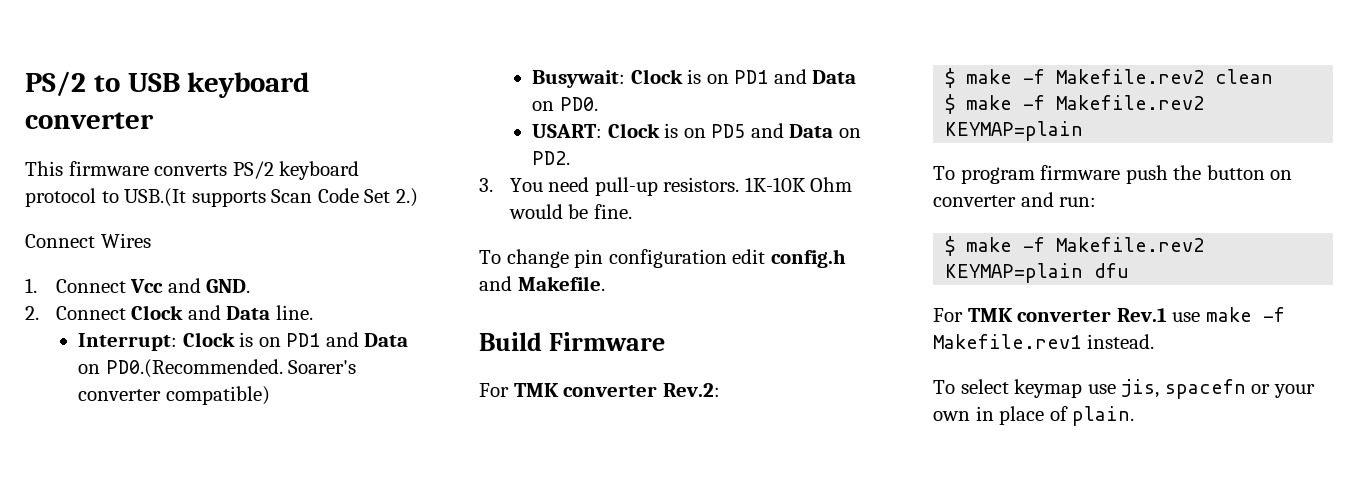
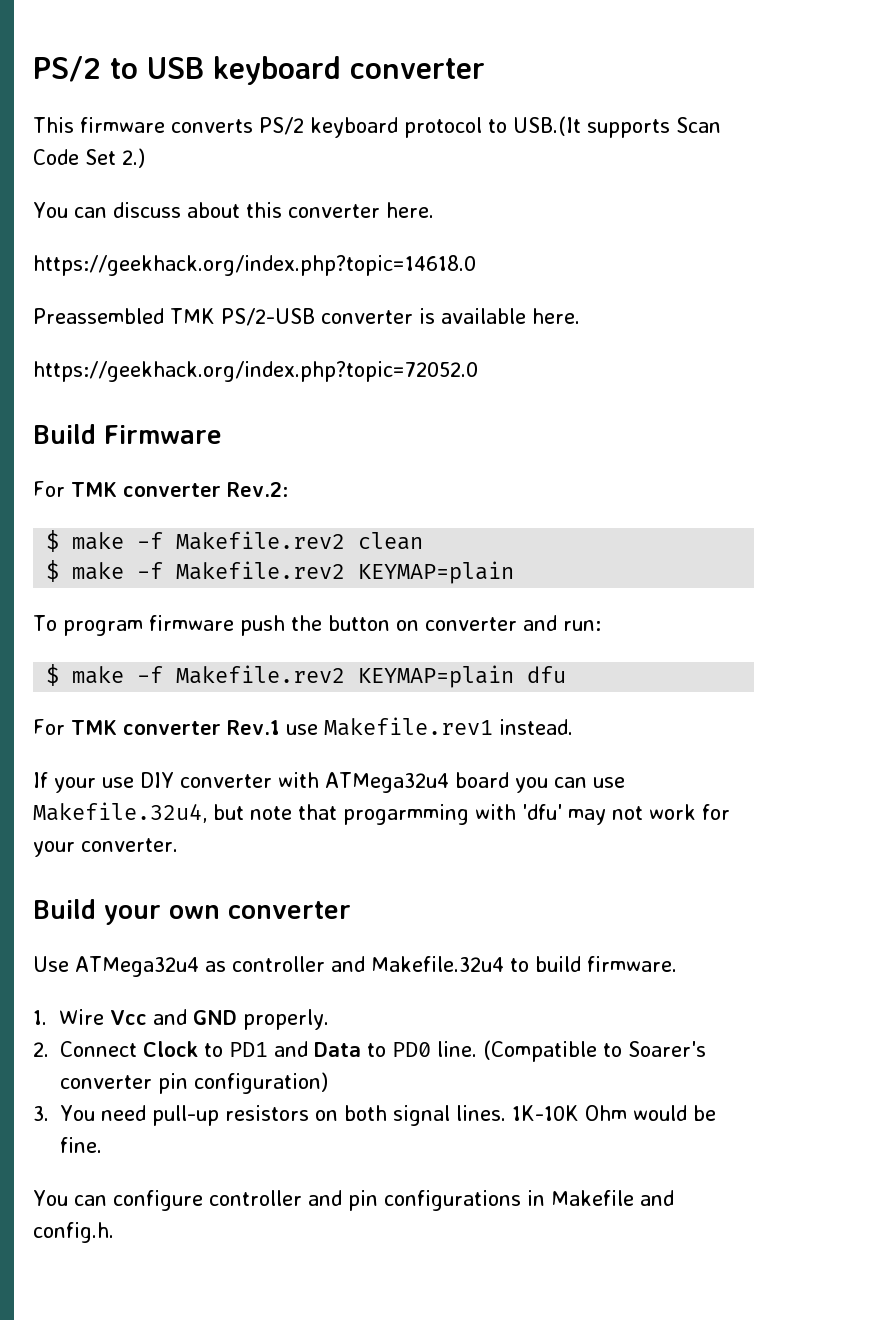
- Connect Wires
- 1. Connect Vcc and GND.
- 2. Connect Clock and Data line.
- Interrupt: Clock is on PD1 and Data on PD0.(Recommended. Soarer's converter compatible)
- Busywait: Clock is on PD1 and Data on PD0.
- USART: Clock is on PD5 and Data on PD2.
- 3. You need pull-up resistors. 1K-10K Ohm would be fine.
- To change pin configuration edit config.h and Makefile.
+ You can discuss about this converter here.
+ https://geekhack.org/index.php?topic=14618.0
+ Preassembled TMK PS/2-USB converter is available here.
+ https://geekhack.org/index.php?topic=72052.0
- For TMK converter Rev.1 use make -f Makefile.rev1 instead.
+ For TMK converter Rev.1 use Makefile.rev1 instead.
- To select keymap use jis, spacefn or your own in place of plain.
+ If your use DIY converter with ATMega32u4 board you can use Makefile.32u4, but note that progarmming with 'dfu' may not work for your converter.
+ Build your own converter
+ Use ATMega32u4 as controller and Makefile.32u4 to build firmware.
+ 1. Wire Vcc and GND properly.
+ 2. Connect Clock to PD1 and Data to PD0 line. (Compatible to Soarer's converter pin configuration)
+ 3. You need pull-up resistors on both signal lines. 1K-10K Ohm would be fine.
+ You can configure controller and pin configurations in Makefile and config.h.

